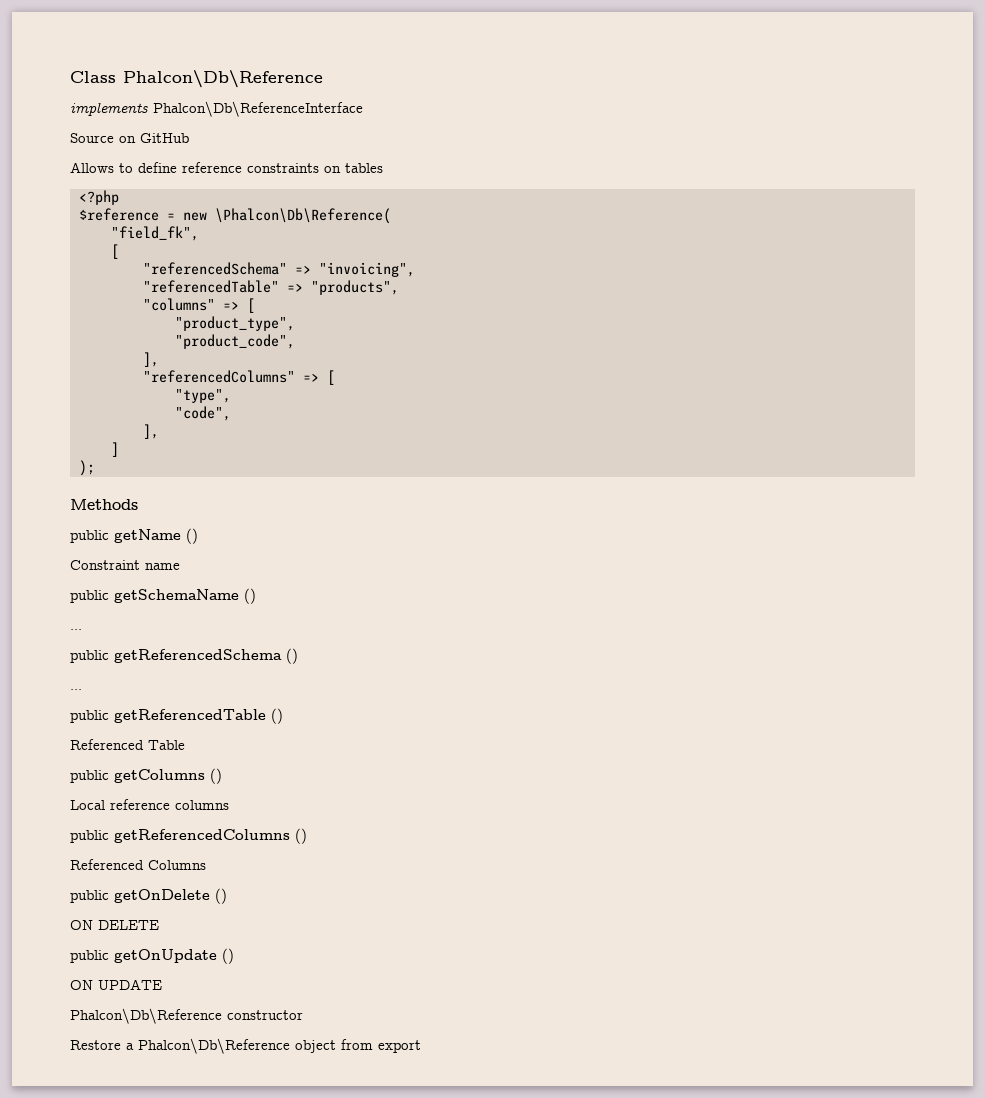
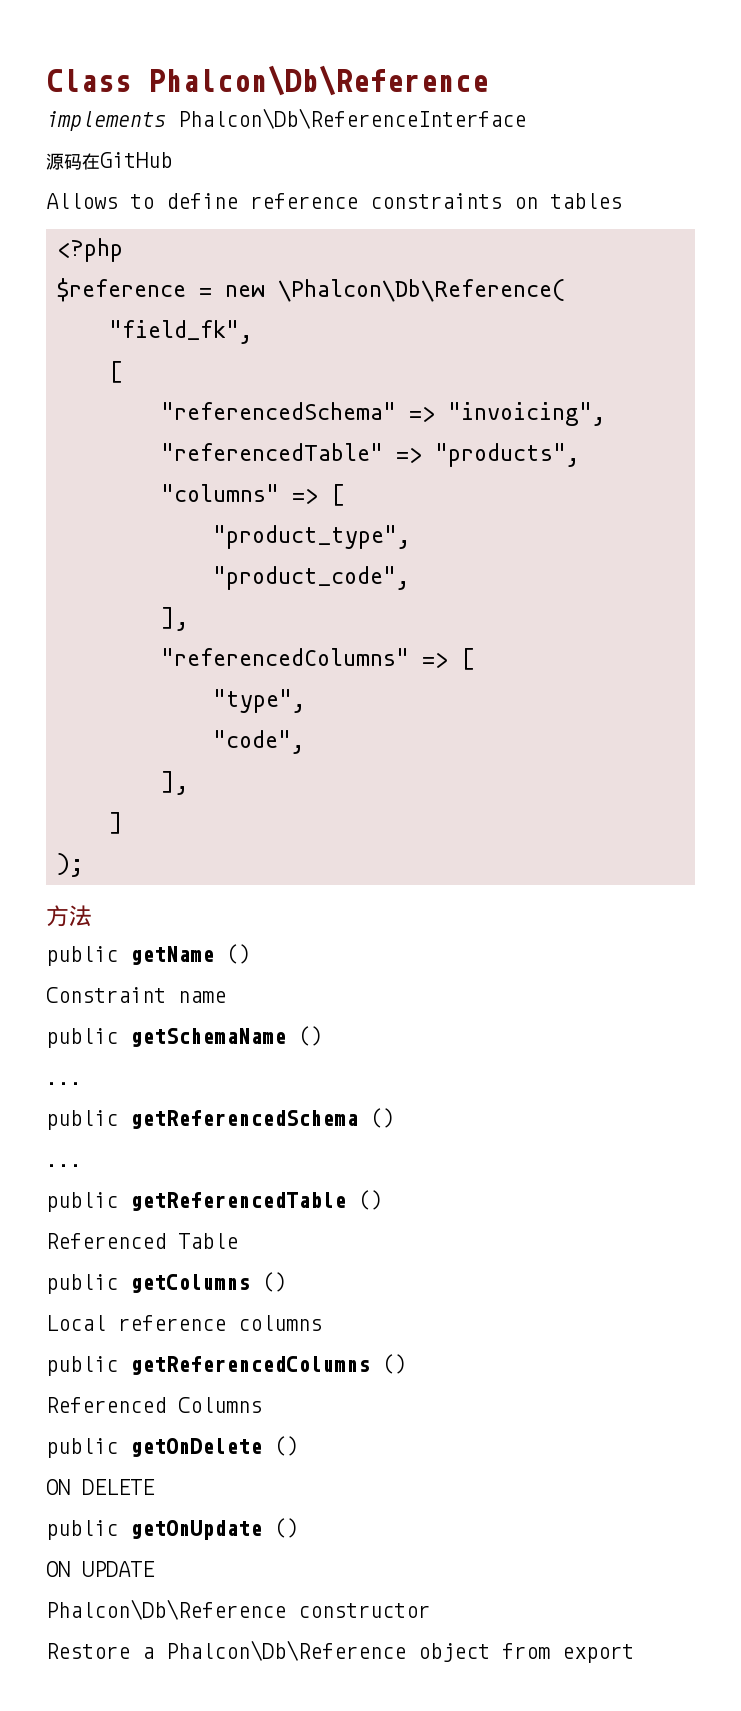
- Source on GitHub
+ 源码在GitHub
- Methods
+ 方法

